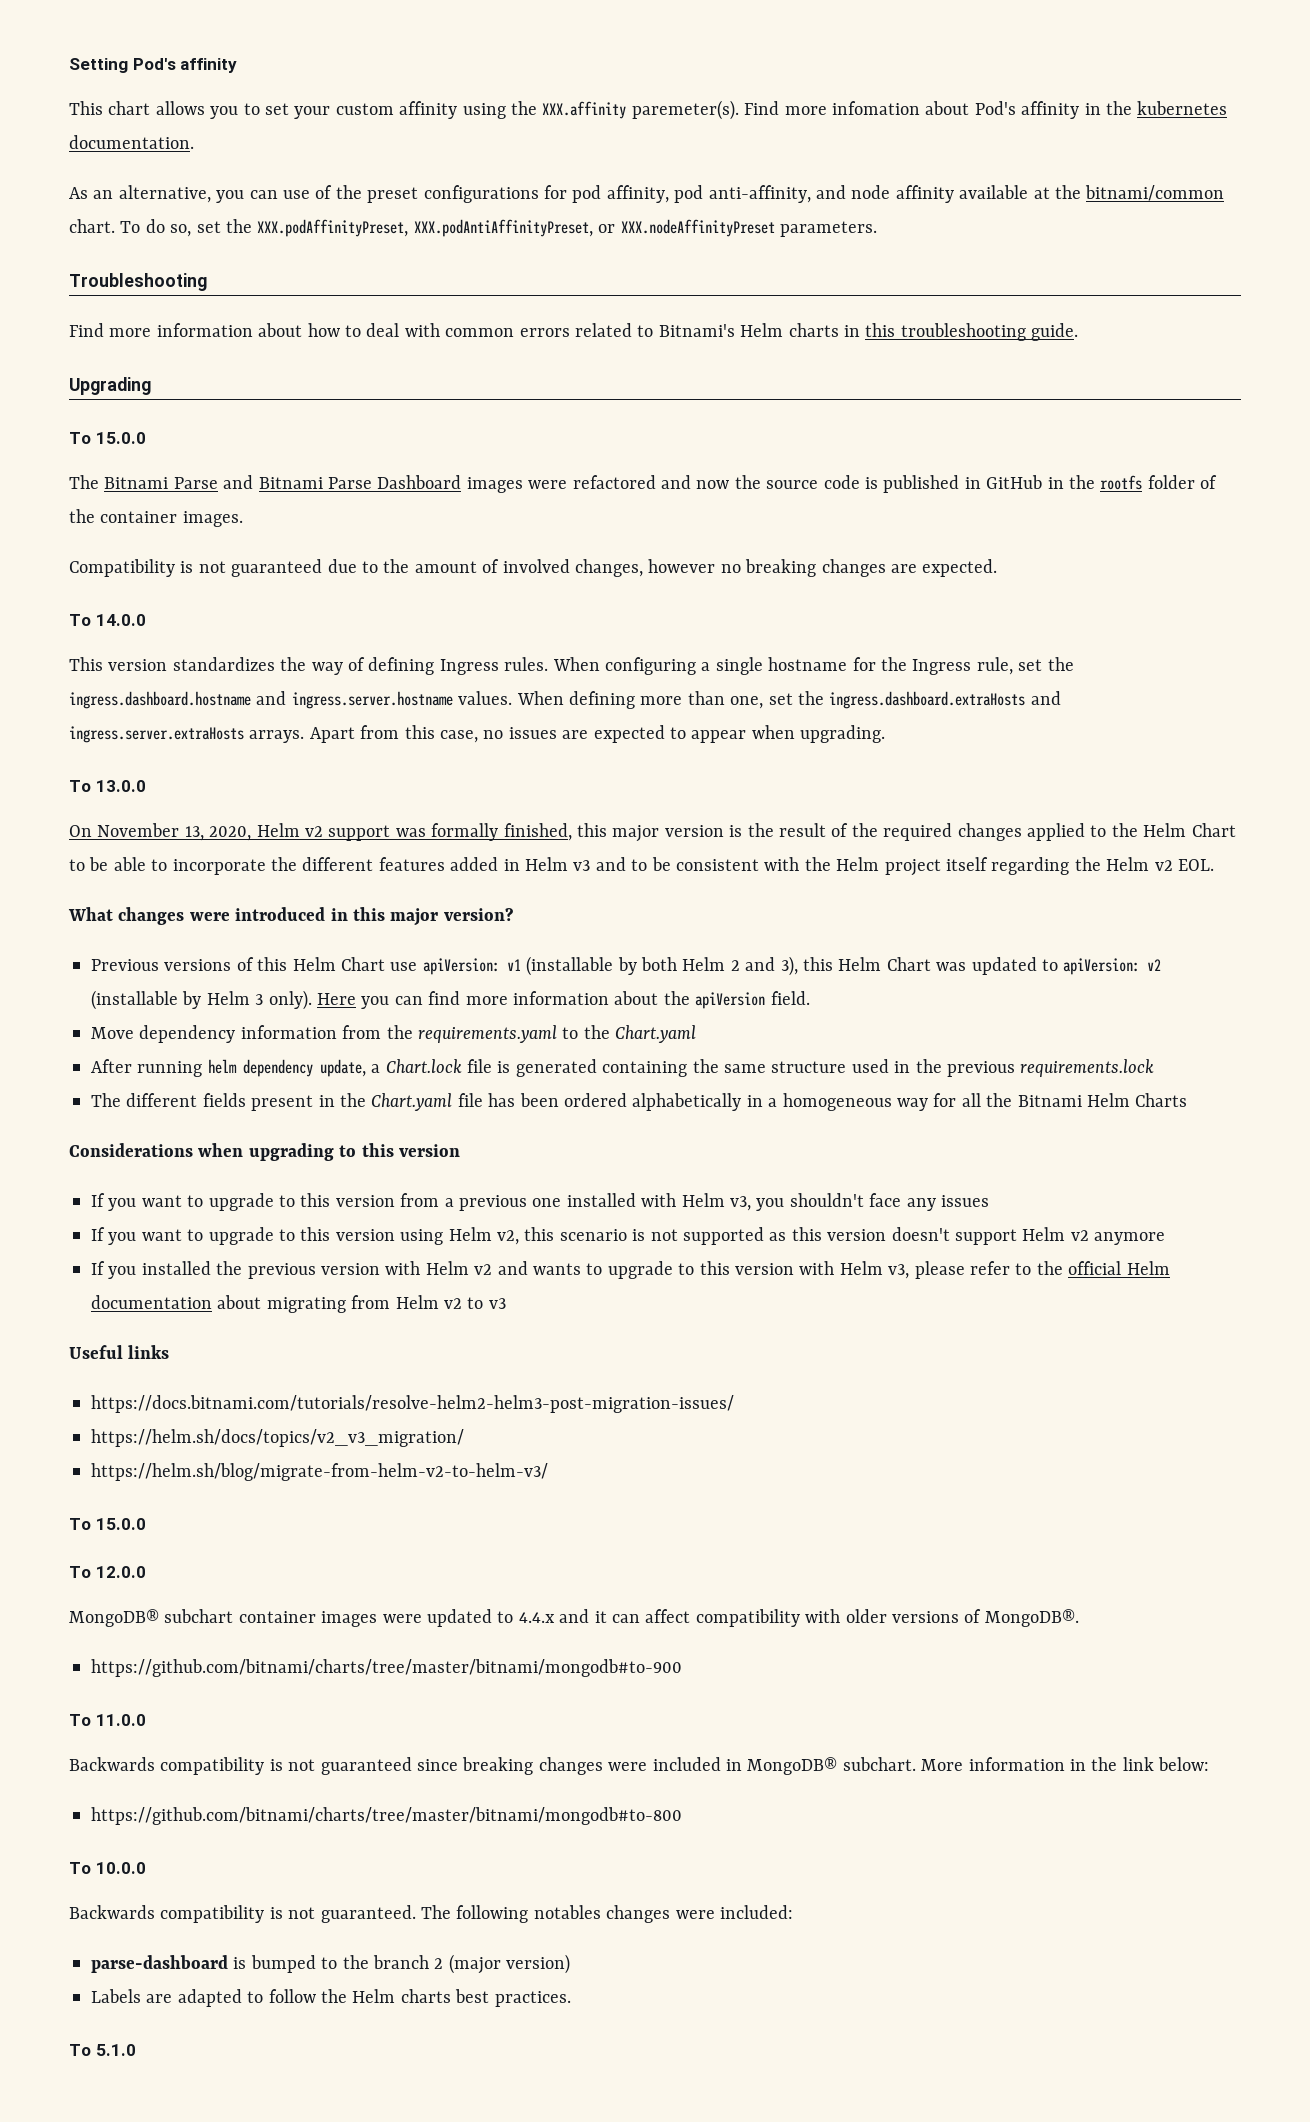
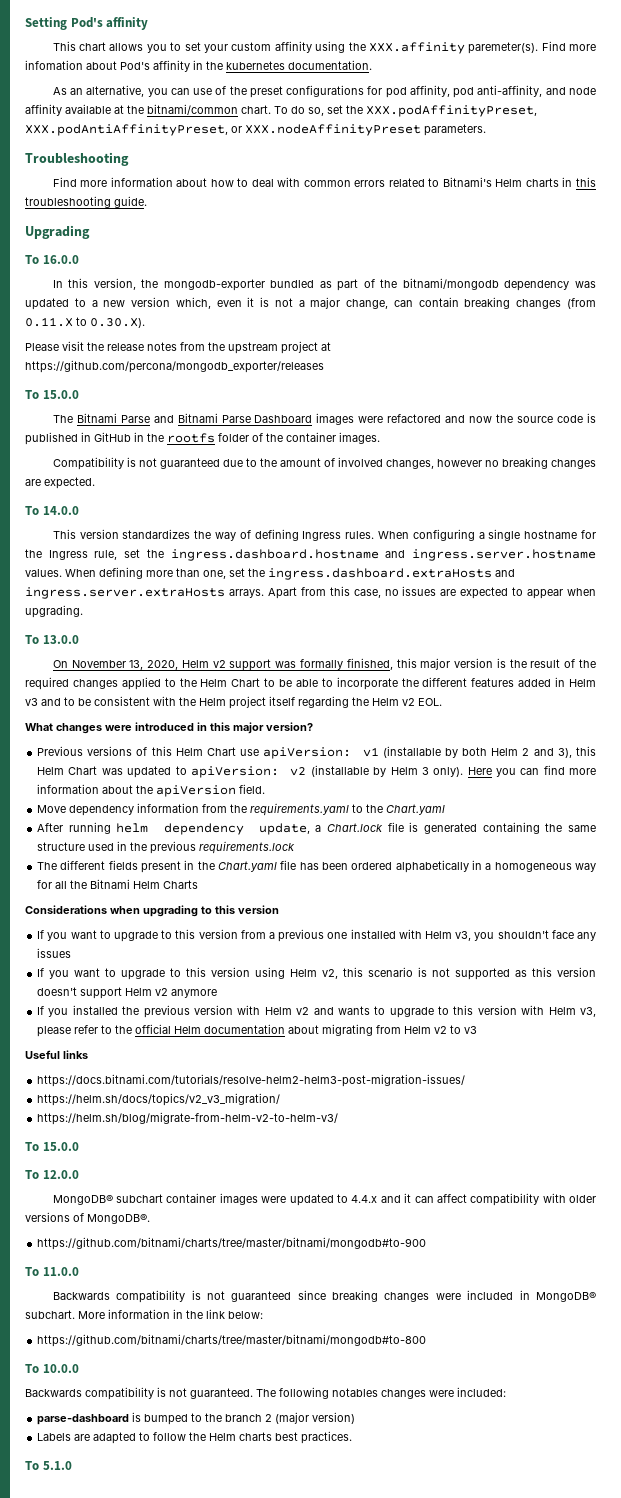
+ To 16.0.0
+ In this version, the mongodb-exporter bundled as part of the bitnami/mongodb dependency was updated to a new version which, even it is not a major change, can contain breaking changes (from 0.11.X to 0.30.X).
+ Please visit the release notes from the upstream project at https://github.com/percona/mongodb_exporter/releases

